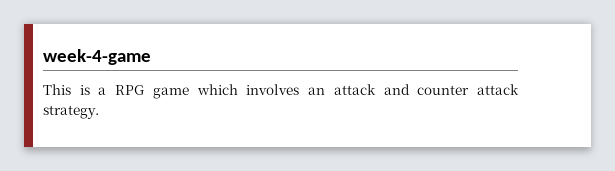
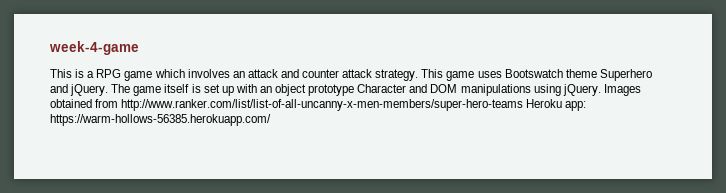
+ This game uses Bootswatch theme Superhero and jQuery. The game itself is set up with an object prototype Character and DOM manipulations using jQuery. Images obtained from http://www.ranker.com/list/list-of-all-uncanny-x-men-members/super-hero-teams Heroku app: https://warm-hollows-56385.herokuapp.com/

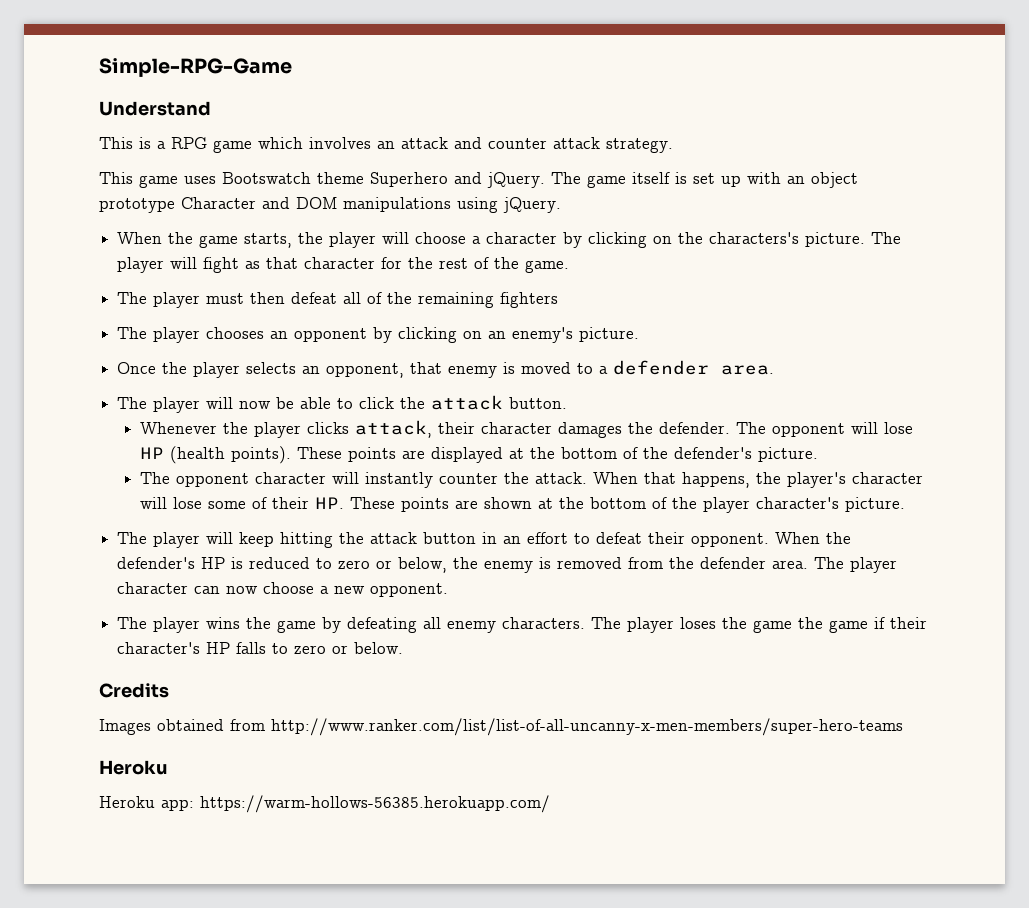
- week-4-game
+ Simple-RPG-Game
+ Understand
- This is a RPG game which involves an attack and counter attack strategy. This game uses Bootswatch theme Superhero and jQuery.
+ This is a RPG game which involves an attack and counter attack strategy.
+ This game uses Bootswatch theme Superhero and jQuery.
- The game itself is set up with an object prototype Character and DOM manipulations using jQuery. Images obtained from http://www.ranker.com/list/list-of-all-uncanny-x-men-members/super-hero-teams Heroku app: https://warm-hollows-56385.herokuapp.com/
+ The game itself is set up with an object prototype Character and DOM manipulations using jQuery.
+ When the game starts, the player will choose a character by clicking on the characters's picture. The player will fight as that character for the rest of the game.
+ The player must then defeat all of the remaining fighters
+ The player chooses an opponent by clicking on an enemy's picture.
+ Once the player selects an opponent, that enemy is moved to a defender area.
+ The player will now be able to click the attack button.
+ Whenever the player clicks attack, their character damages the defender. The opponent will lose HP (health points). These points are displayed at the bottom of the defender's picture.
+ The opponent character will instantly counter the attack. When that happens, the player's character will lose some of their HP. These points are shown at the bottom of the player character's picture.
+ The player will keep hitting the attack button in an effort to defeat their opponent. When the defender's HP is reduced to zero or below, the enemy is removed from the defender area. The player character can now choose a new opponent.
+ The player wins the game by defeating all enemy characters. The player loses the game the game if their character's HP falls to zero or below.
+ Credits
+ Images obtained from http://www.ranker.com/list/list-of-all-uncanny-x-men-members/super-hero-teams
+ Heroku
+ Heroku app: https://warm-hollows-56385.herokuapp.com/

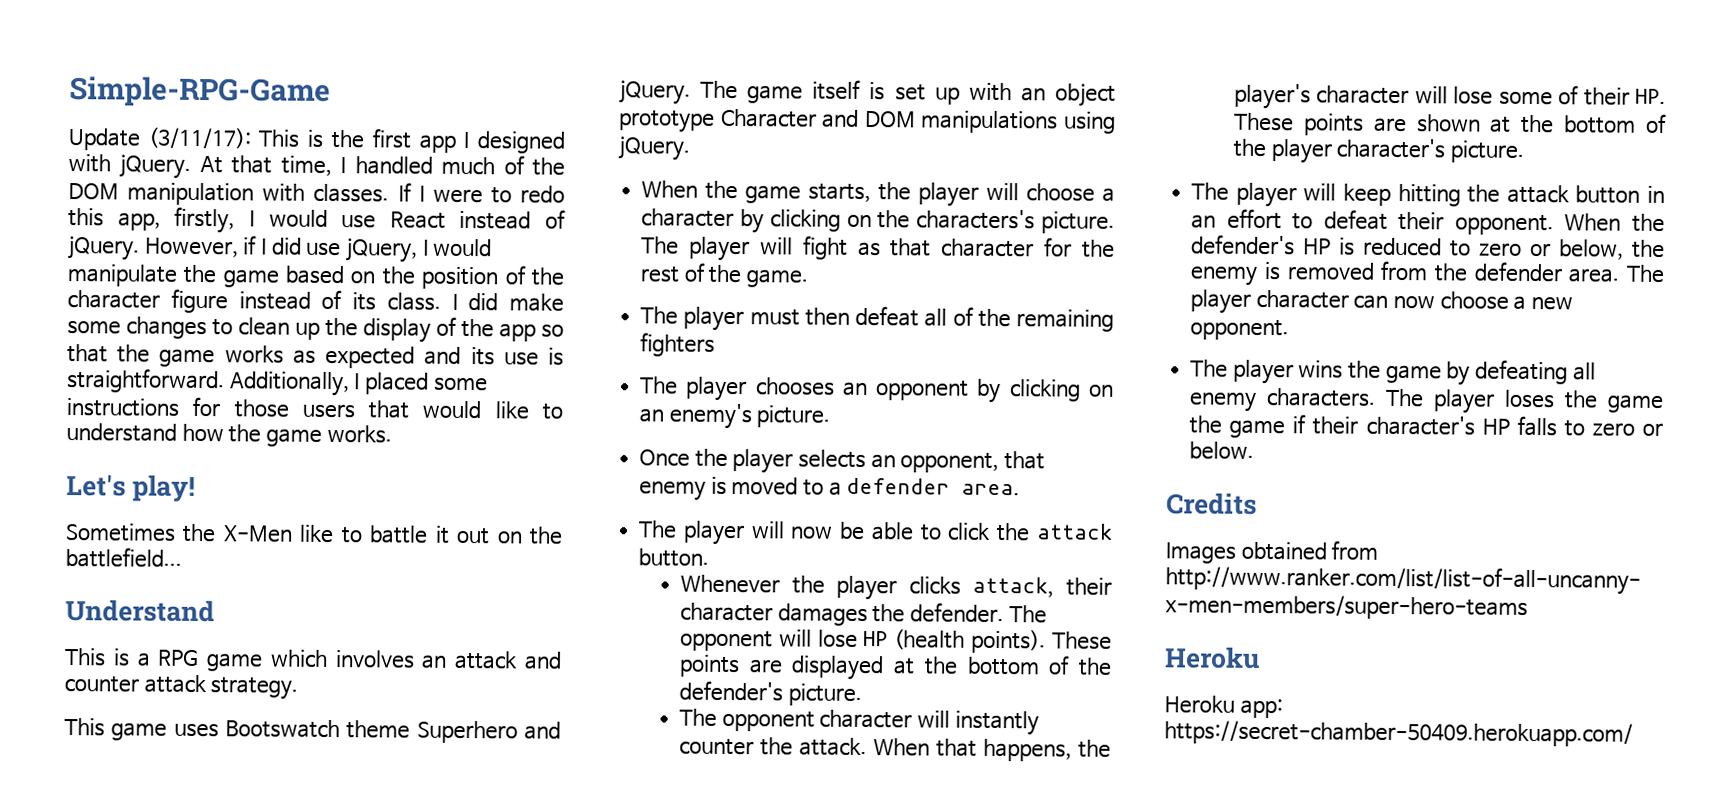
+ Update (3/11/17): This is the first app I designed with jQuery. At that time, I handled much of the DOM manipulation with classes. If I were to redo this app, firstly, I would use React instead of jQuery. However, if I did use jQuery, I would manipulate the game based on the position of the character figure instead of its class. I did make some changes to clean up the display of the app so that the game works as expected and its use is straightforward. Additionally, I placed some instructions for those users that would like to understand how the game works.
+ Let's play!
+ Sometimes the X-Men like to battle it out on the battlefield...
- Heroku app: https://warm-hollows-56385.herokuapp.com/
+ Heroku app: https://secret-chamber-50409.herokuapp.com/

